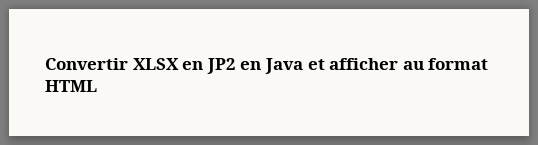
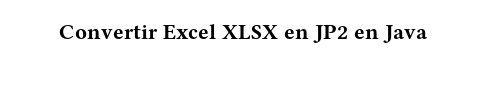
- Convertir XLSX en JP2 en Java et afficher au format HTML
+ Convertir Excel XLSX en JP2 en Java

